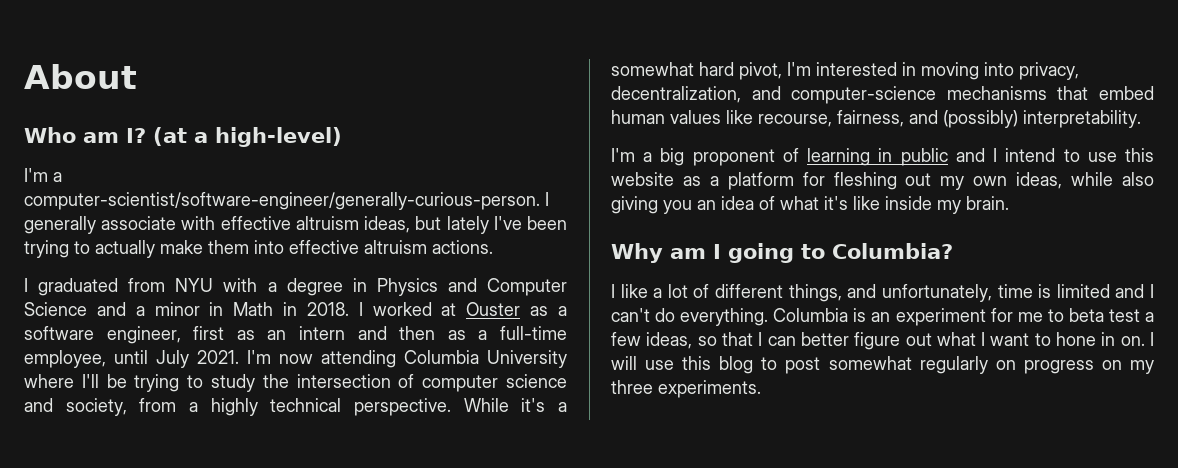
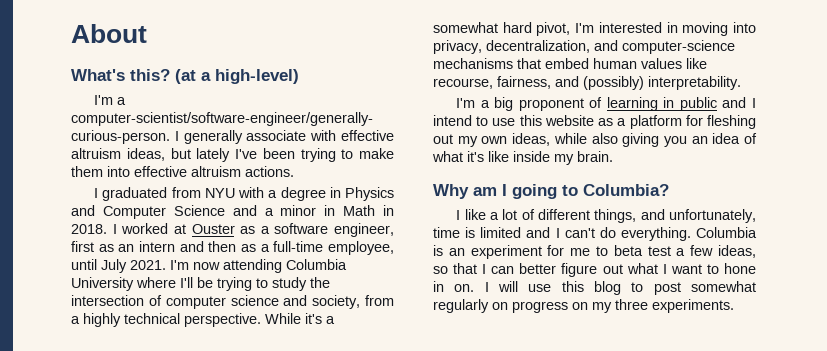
- Who am I?
+ What's this?
- I generally associate with effective altruism ideas, but lately I've been trying to actually make them into effective altruism actions.
+ I generally associate with effective altruism ideas, but lately I've been trying to make them into effective altruism actions.

